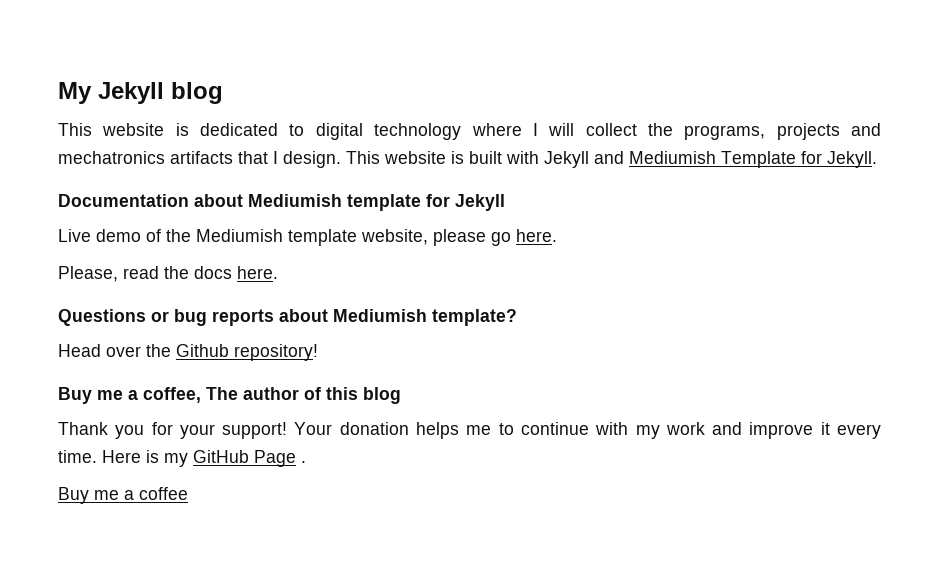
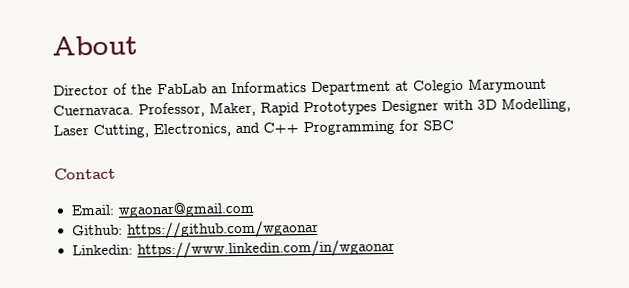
- My Jekyll blog
- This website is dedicated to digital technology where I will collect the programs, projects and mechatronics artifacts that I design. This website is built with Jekyll and Mediumish Template for Jekyll.
- Documentation about Mediumish template for Jekyll
- Live demo of the Mediumish template website, please go here.
- Please, read the docs here.
- Questions or bug reports about Mediumish template?
- Head over the Github repository!
- Buy me a coffee, The author of this blog
- Thank you for your support! Your donation helps me to continue with my work and improve it every time. Here is my GitHub Page .
- Buy me a coffee
+ About
+ Director of the FabLab an Informatics Department at Colegio Marymount Cuernavaca. Professor, Maker, Rapid Prototypes Designer with 3D Modelling, Laser Cutting, Electronics, and C++ Programming for SBC
+ Contact
+ Email: wgaonar@gmail.com
+ Github: https://github.com/wgaonar
+ Linkedin: https://www.linkedin.com/in/wgaonar

